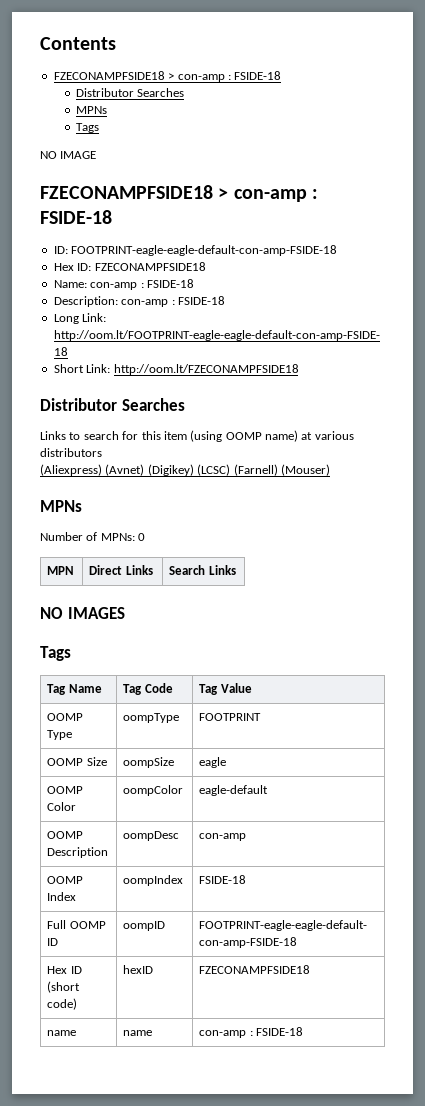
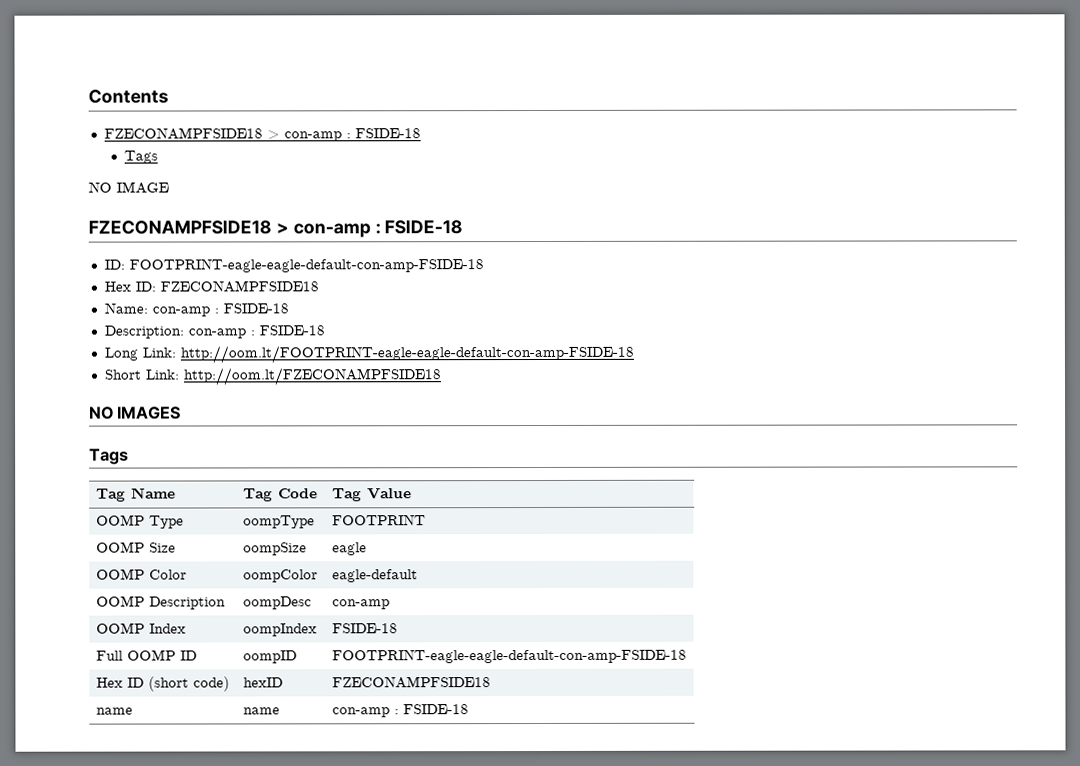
  Contents
  FZECONAMPFSIDE18 > con-amp : FSIDE-18
- Distributor Searches
- MPNs
  Short Link: http://oom.lt/FZECONAMPFSIDE18
- Distributor Searches
- Links to search for this item (using OOMP name) at various distributors
- (Aliexpress) (Avnet) (Digikey) (LCSC) (Farnell) (Mouser)
- MPNs
- Number of MPNs: 0
- MPN | Direct Links | Search Links

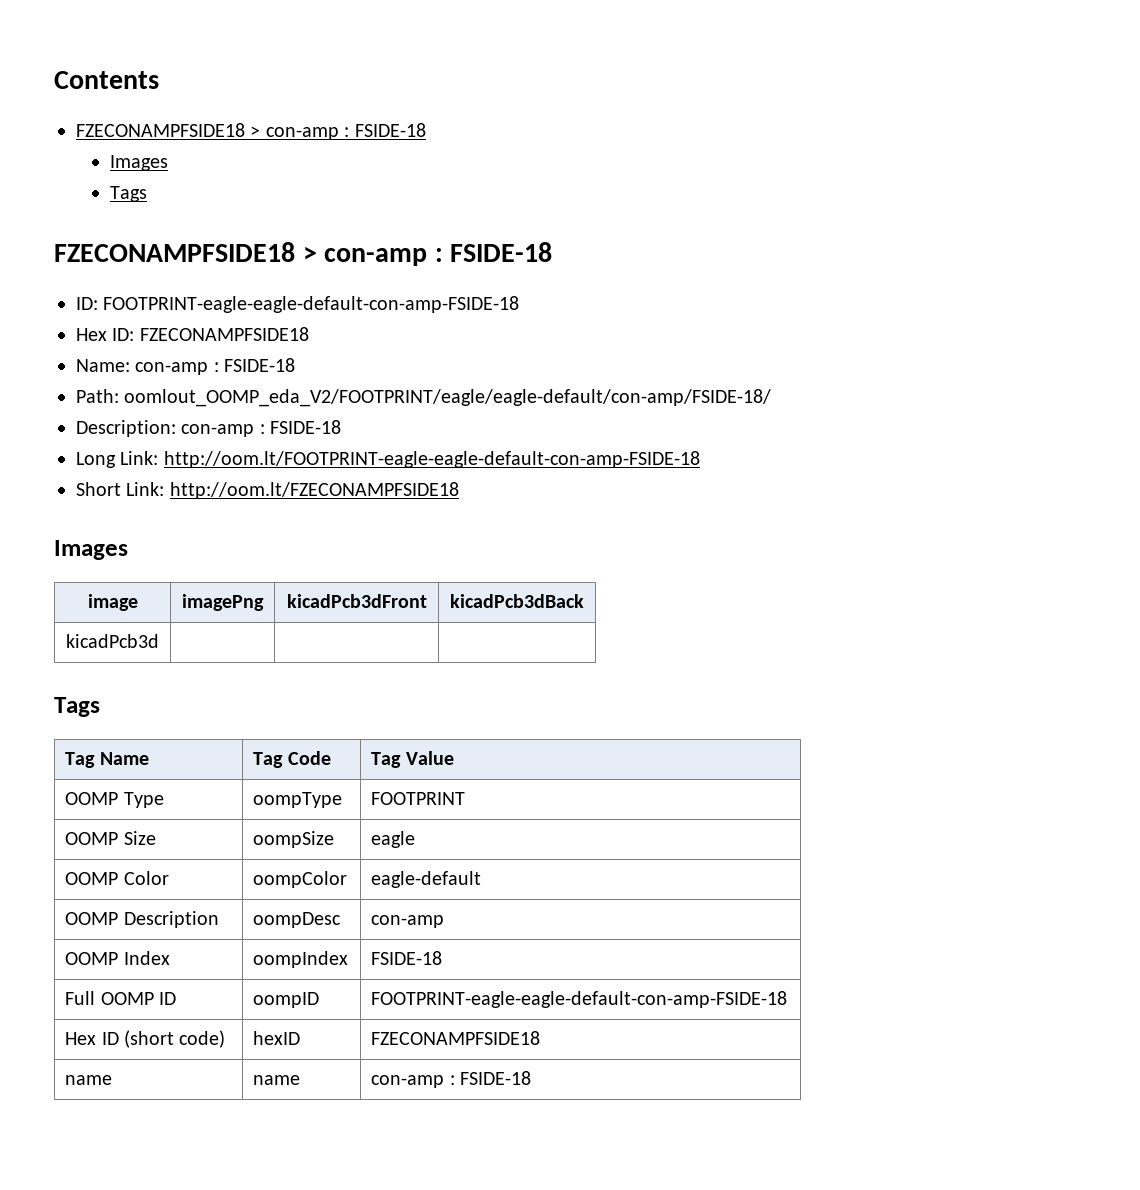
  Contents
  FZECONAMPFSIDE18 > con-amp : FSIDE-18
+ Images
  Tags
- NO IMAGE
+ Path: oomlout_OOMP_eda_V2/FOOTPRINT/eagle/eagle-default/con-amp/FSIDE-18/
  Short Link: http://oom.lt/FZECONAMPFSIDE18
- NO IMAGES
+ Images
+ image | imagePng | kicadPcb3dFront | kicadPcb3dBack
+ kicadPcb3d | | |

